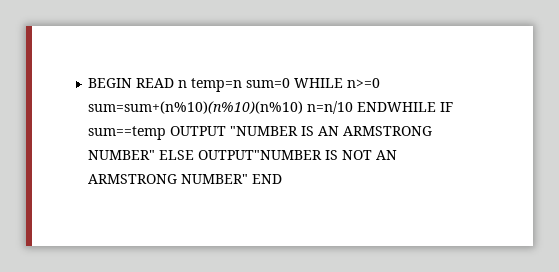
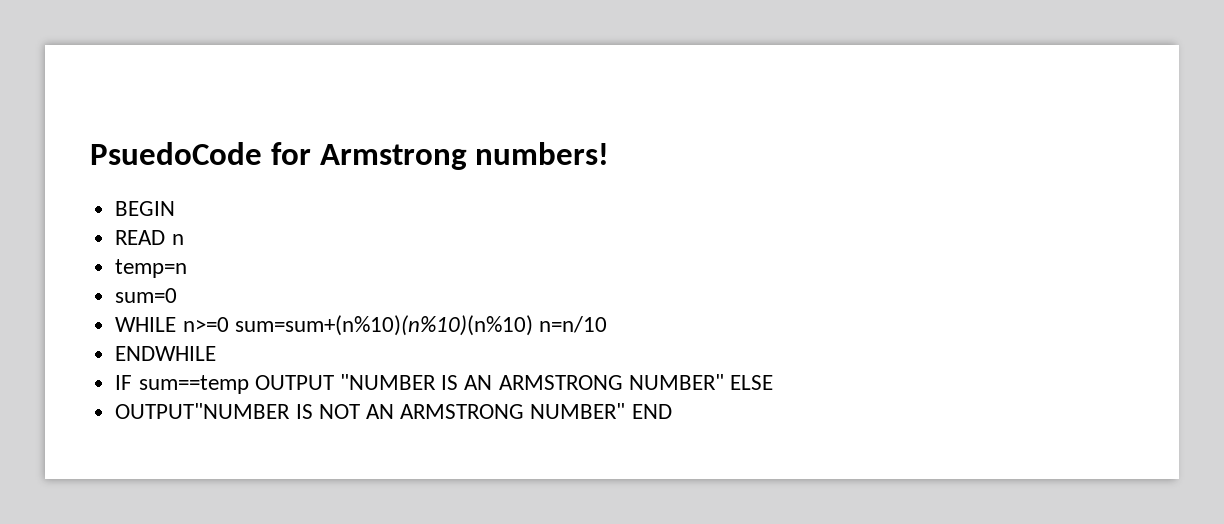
+ PsuedoCode for Armstrong numbers!
- BEGIN READ n temp=n sum=0 WHILE n>=0 sum=sum+(n%10)(n%10)(n%10) n=n/10 ENDWHILE IF sum==temp OUTPUT "NUMBER IS AN ARMSTRONG NUMBER" ELSE OUTPUT"NUMBER IS NOT AN ARMSTRONG NUMBER" END
+ BEGIN
+ READ n
+ temp=n
+ sum=0
+ WHILE n>=0 sum=sum+(n%10)(n%10)(n%10) n=n/10
+ ENDWHILE
+ IF sum==temp OUTPUT "NUMBER IS AN ARMSTRONG NUMBER" ELSE
+ OUTPUT"NUMBER IS NOT AN ARMSTRONG NUMBER" END

